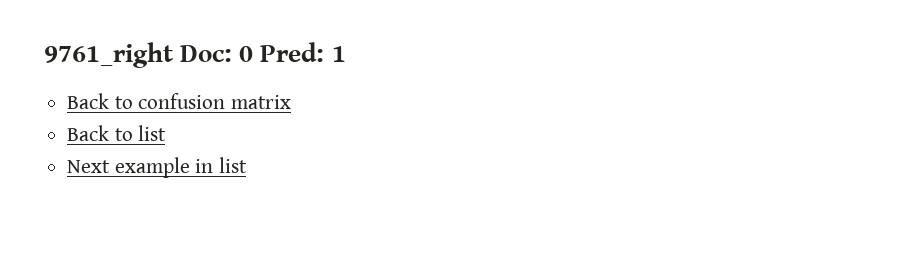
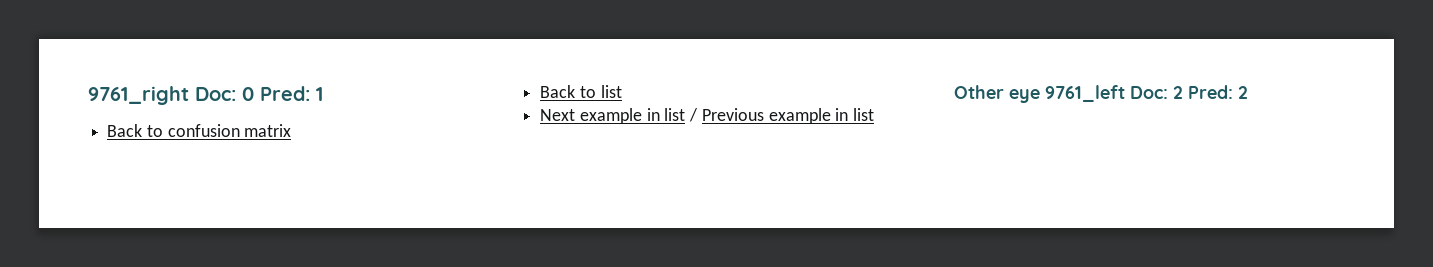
- Next example in list
+ Next example in list / Previous example in list
+ Other eye 9761_left Doc: 2 Pred: 2

